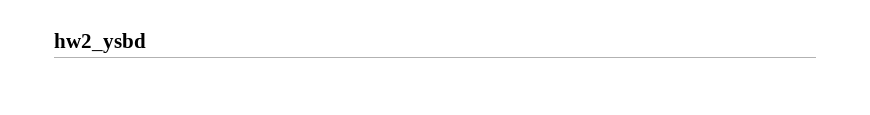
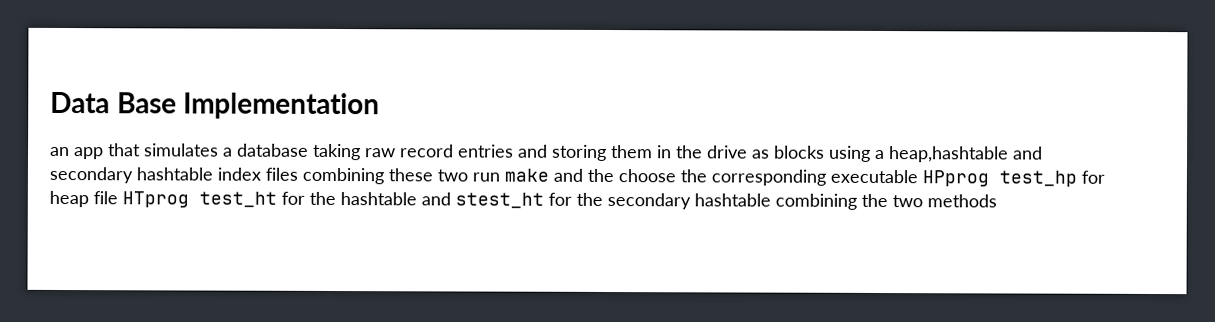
- hw2_ysbd
+ Data Base Implementation
+ an app that simulates a database taking raw record entries and storing them in the drive as blocks using a heap,hashtable and secondary hashtable index files combining these two run make and the choose the corresponding executable HPprog test_hp for heap file HTprog test_ht for the hashtable and stest_ht for the secondary hashtable combining the two methods

